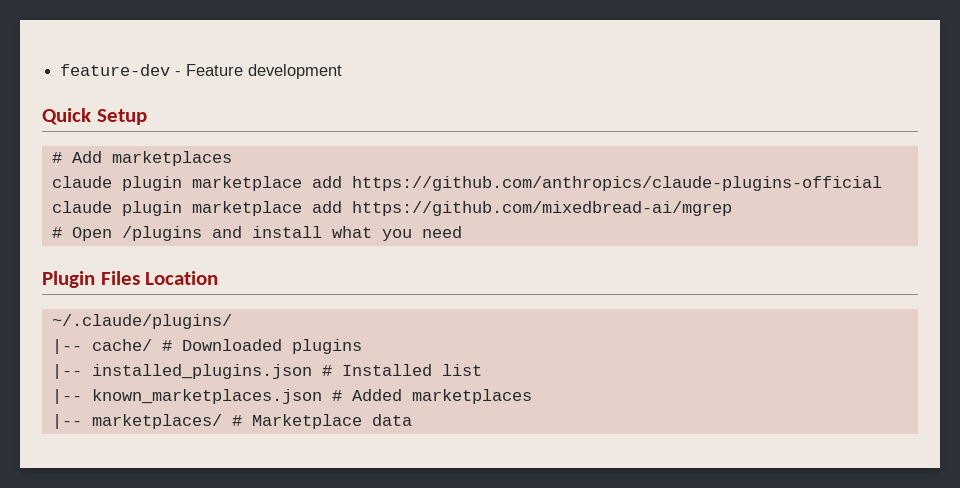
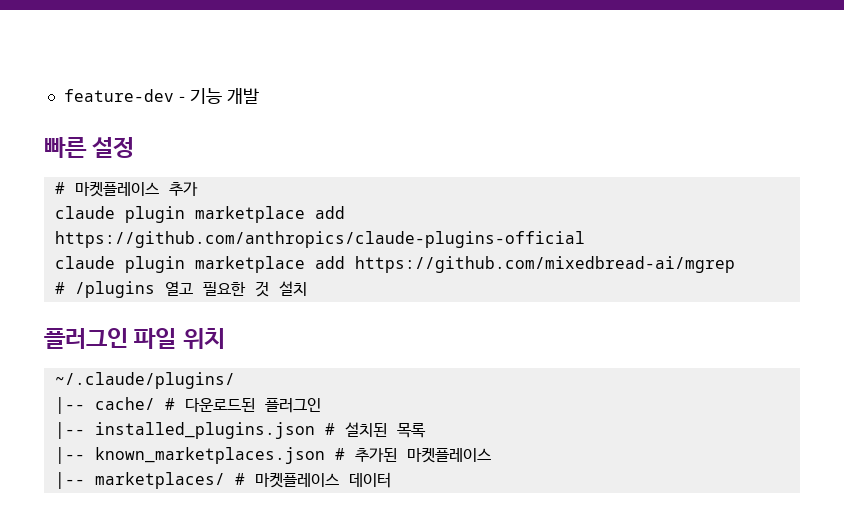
- feature-dev - Feature development
- Quick Setup
- # Add marketplaces
+ feature-dev - 기능 개발
+ 빠른 설정
+ # 마켓플레이스 추가
- # Open /plugins and install what you need
- Plugin Files Location
+ # /plugins 열고 필요한 것 설치
+ 플러그인 파일 위치
- |-- cache/ # Downloaded plugins
+ |-- cache/ # 다운로드된 플러그인
- |-- installed_plugins.json # Installed list
+ |-- installed_plugins.json # 설치된 목록
- |-- known_marketplaces.json # Added marketplaces
+ |-- known_marketplaces.json # 추가된 마켓플레이스
- |-- marketplaces/ # Marketplace data
+ |-- marketplaces/ # 마켓플레이스 데이터

